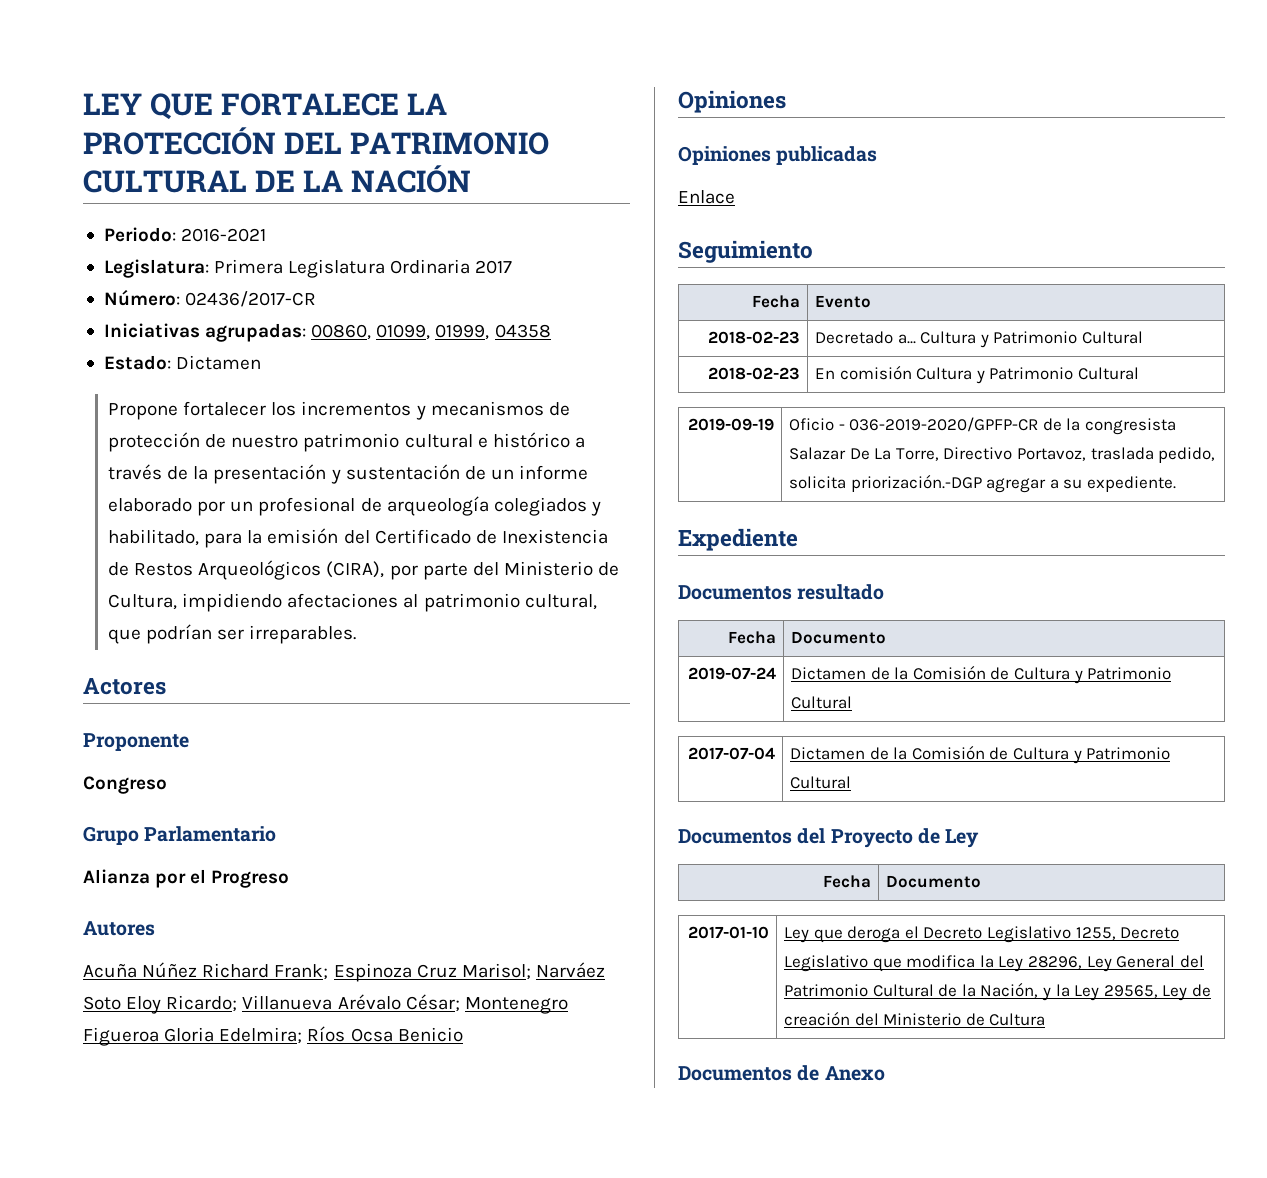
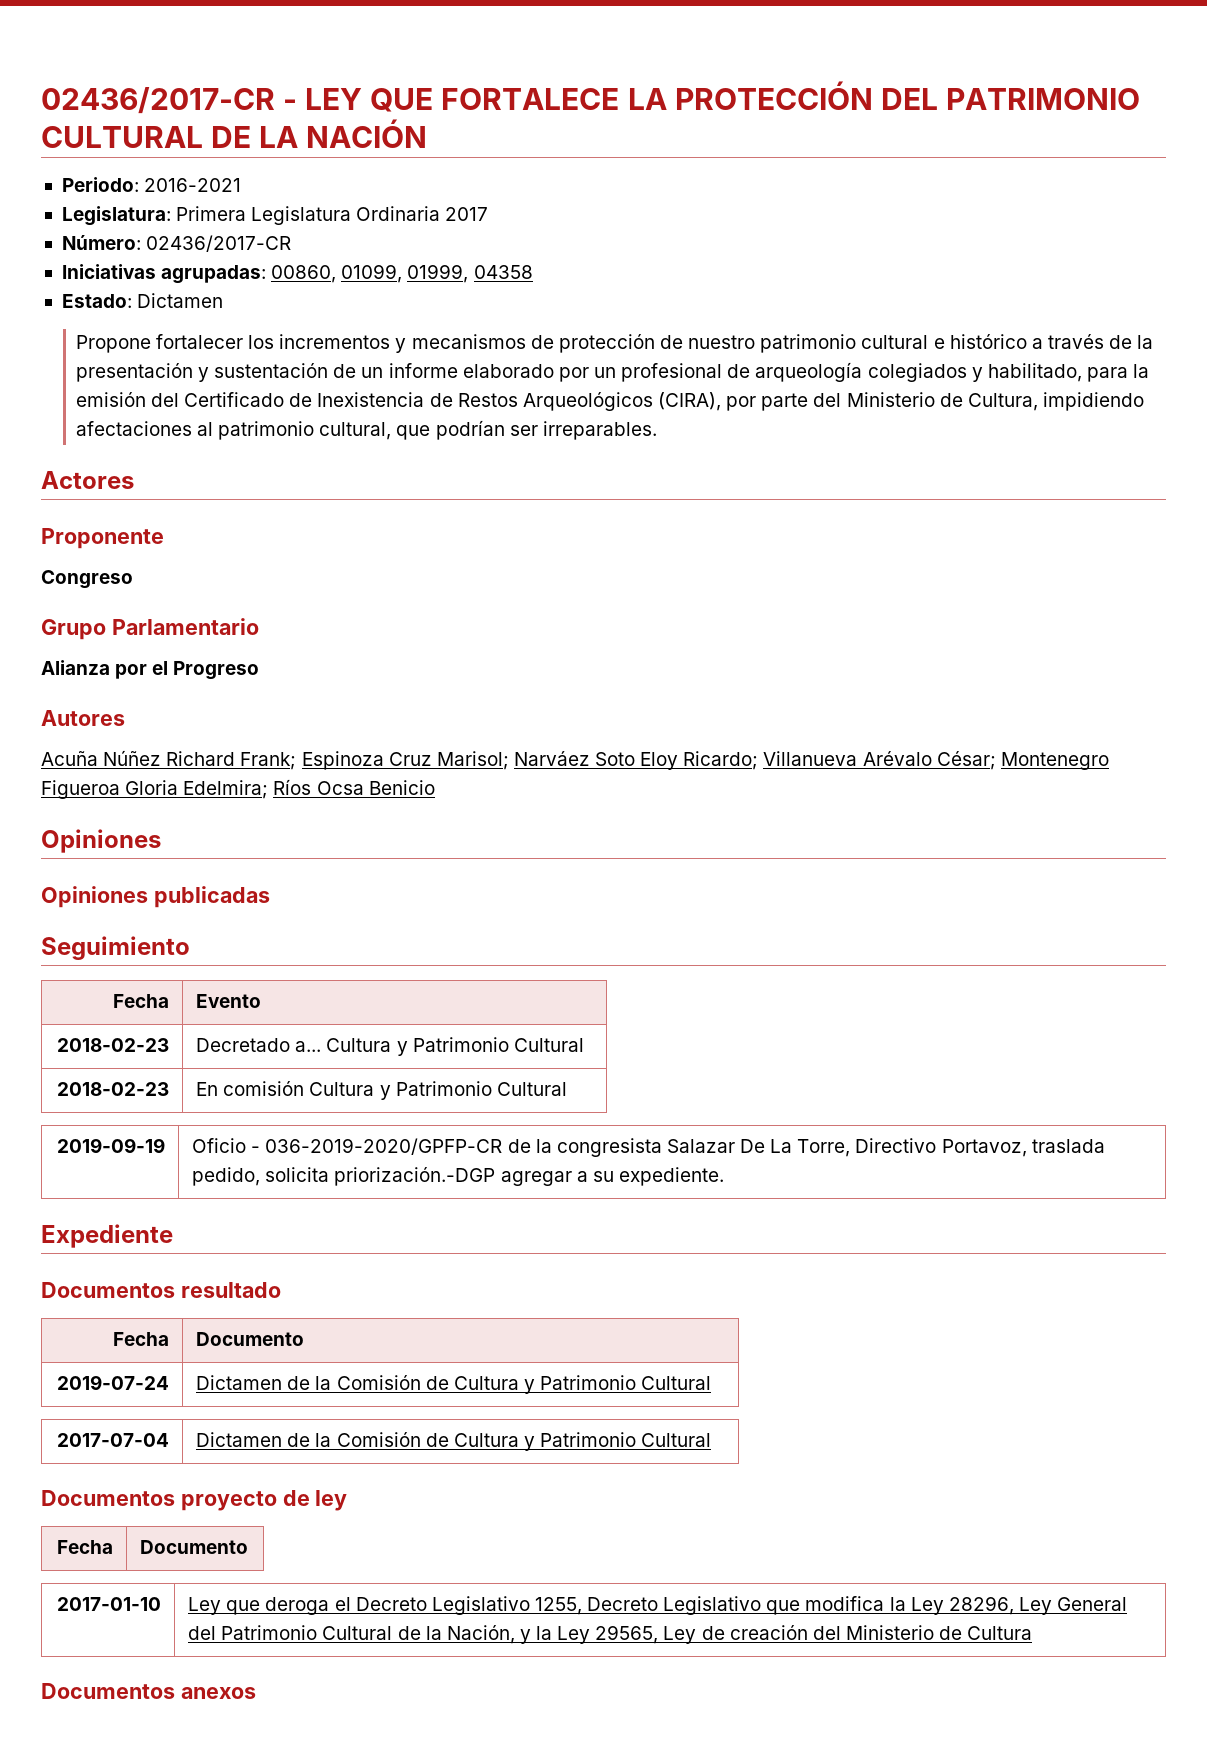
- LEY QUE FORTALECE LA PROTECCIÓN DEL PATRIMONIO CULTURAL DE LA NACIÓN
+ 02436/2017-CR - LEY QUE FORTALECE LA PROTECCIÓN DEL PATRIMONIO CULTURAL DE LA NACIÓN
- Enlace
- Documentos del Proyecto de Ley
+ Documentos proyecto de ley
- Documentos de Anexo
+ Documentos anexos

